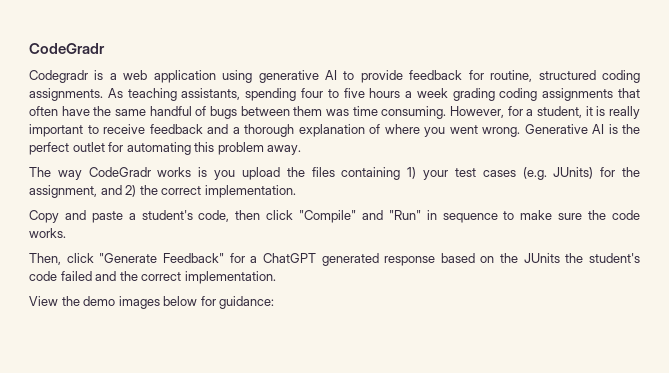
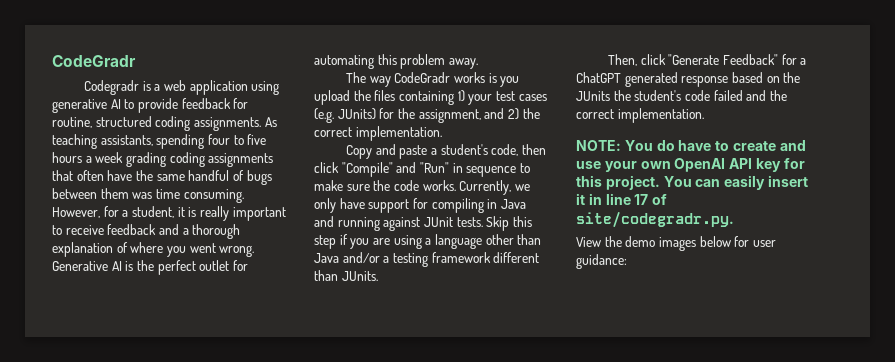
+ Currently, we only have support for compiling in Java and running against JUnit tests. Skip this step if you are using a language other than Java and/or a testing framework different than JUnits.
+ NOTE: You do have to create and use your own OpenAI API key for this project. You can easily insert it in line 17 of site/codegradr.py.
- View the demo images below for guidance:
+ View the demo images below for user guidance:

